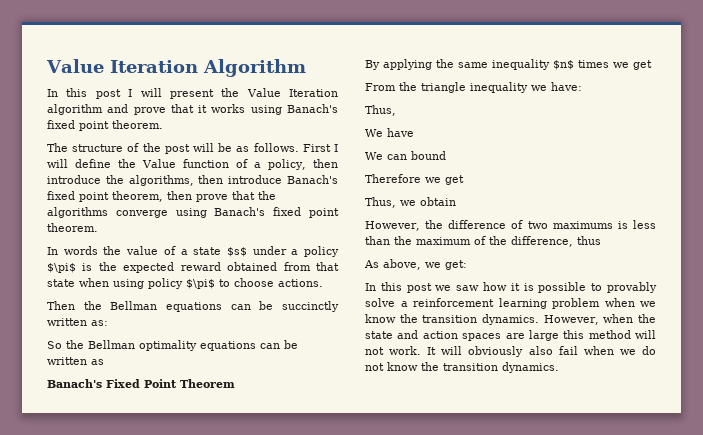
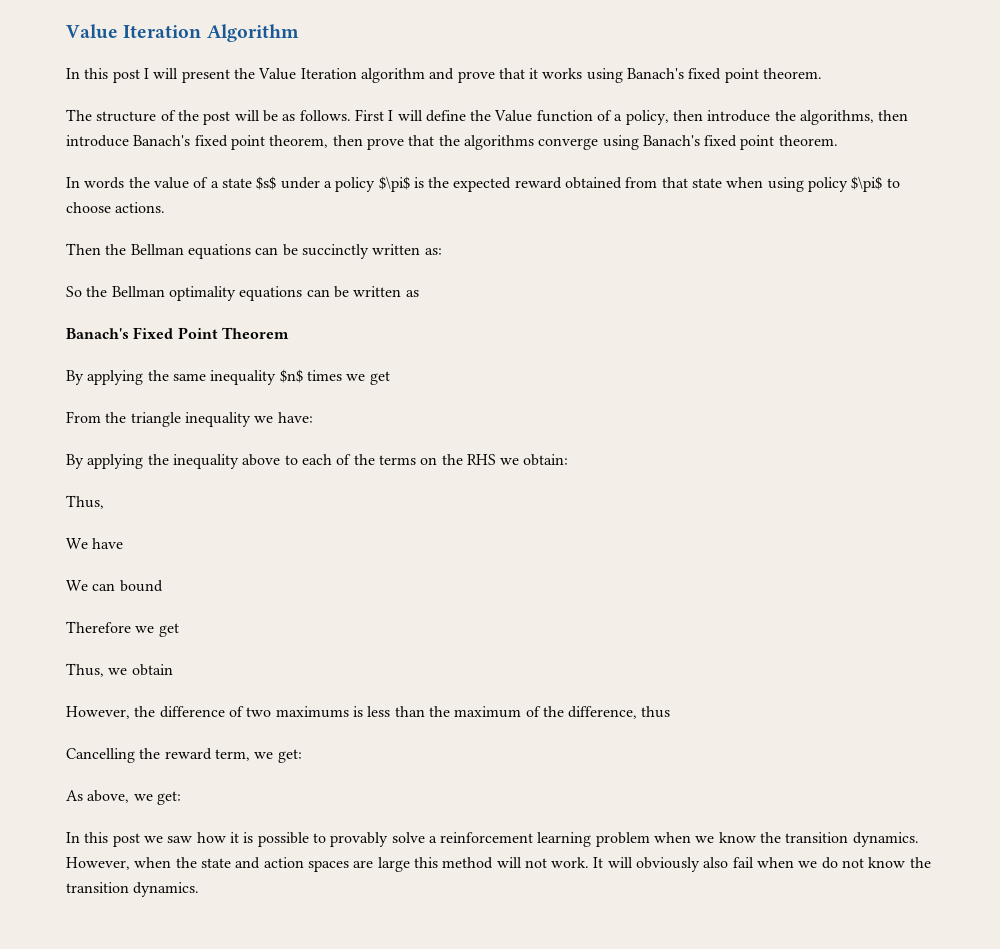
+ By applying the inequality above to each of the terms on the RHS we obtain:
+ Cancelling the reward term, we get:

